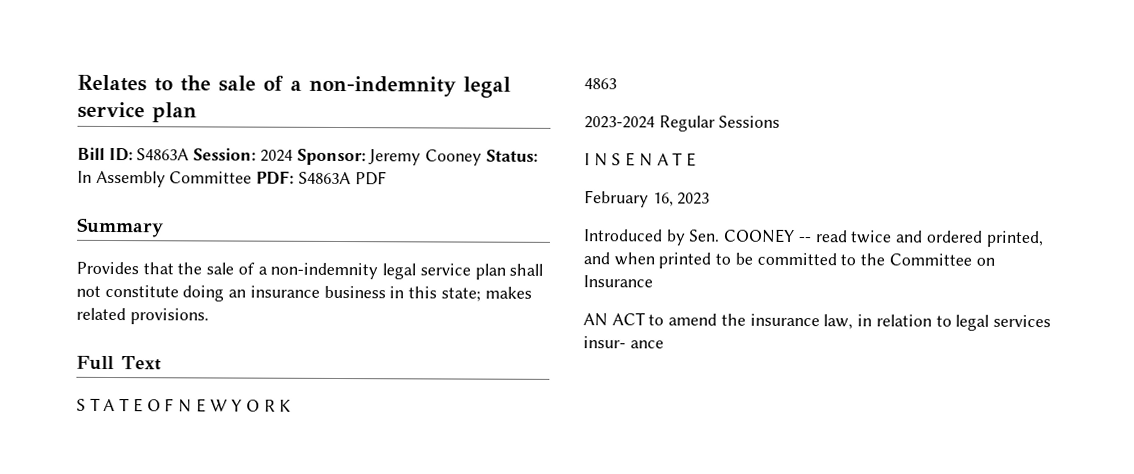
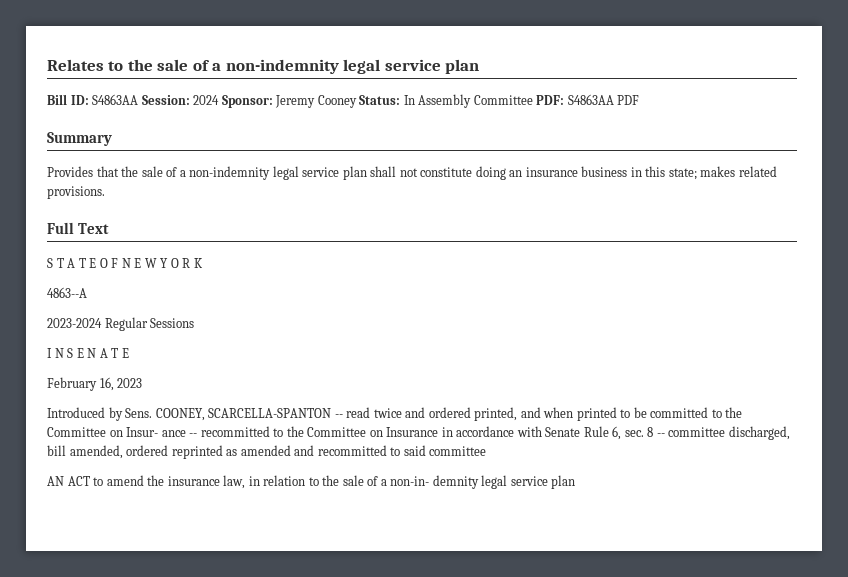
- Bill ID: S4863A Session: 2024 Sponsor: Jeremy Cooney Status: In Assembly Committee PDF: S4863A PDF
+ Bill ID: S4863AA Session: 2024 Sponsor: Jeremy Cooney Status: In Assembly Committee PDF: S4863AA PDF
- 4863
+ 4863--A
- Introduced by Sen. COONEY -- read twice and ordered printed, and when printed to be committed to the Committee on Insurance
+ Introduced by Sens. COONEY, SCARCELLA-SPANTON -- read twice and ordered printed, and when printed to be committed to the Committee on Insur- ance -- recommitted to the Committee on Insurance in accordance with Senate Rule 6, sec. 8 -- committee discharged, bill amended, ordered reprinted as amended and recommitted to said committee
- AN ACT to amend the insurance law, in relation to legal services insur- ance
+ AN ACT to amend the insurance law, in relation to the sale of a non-in- demnity legal service plan

